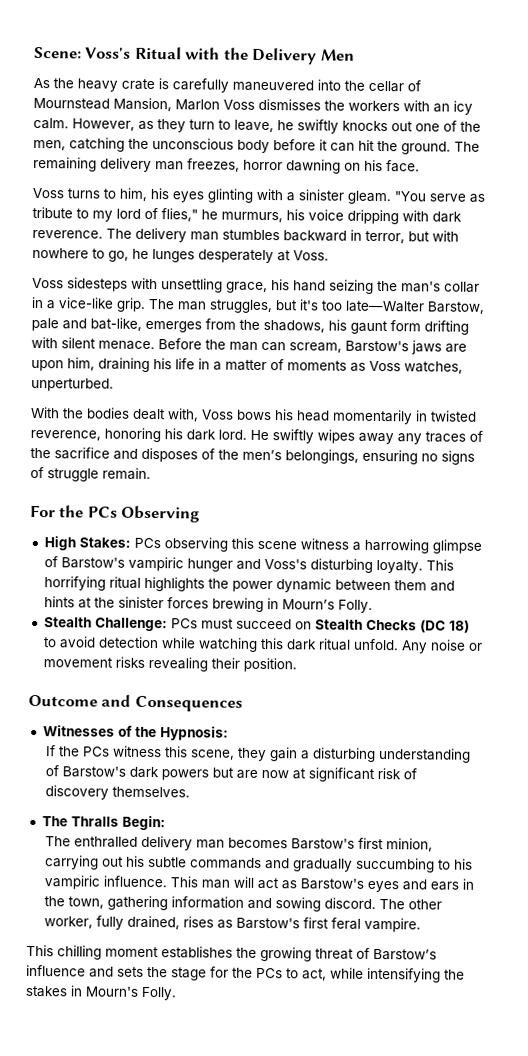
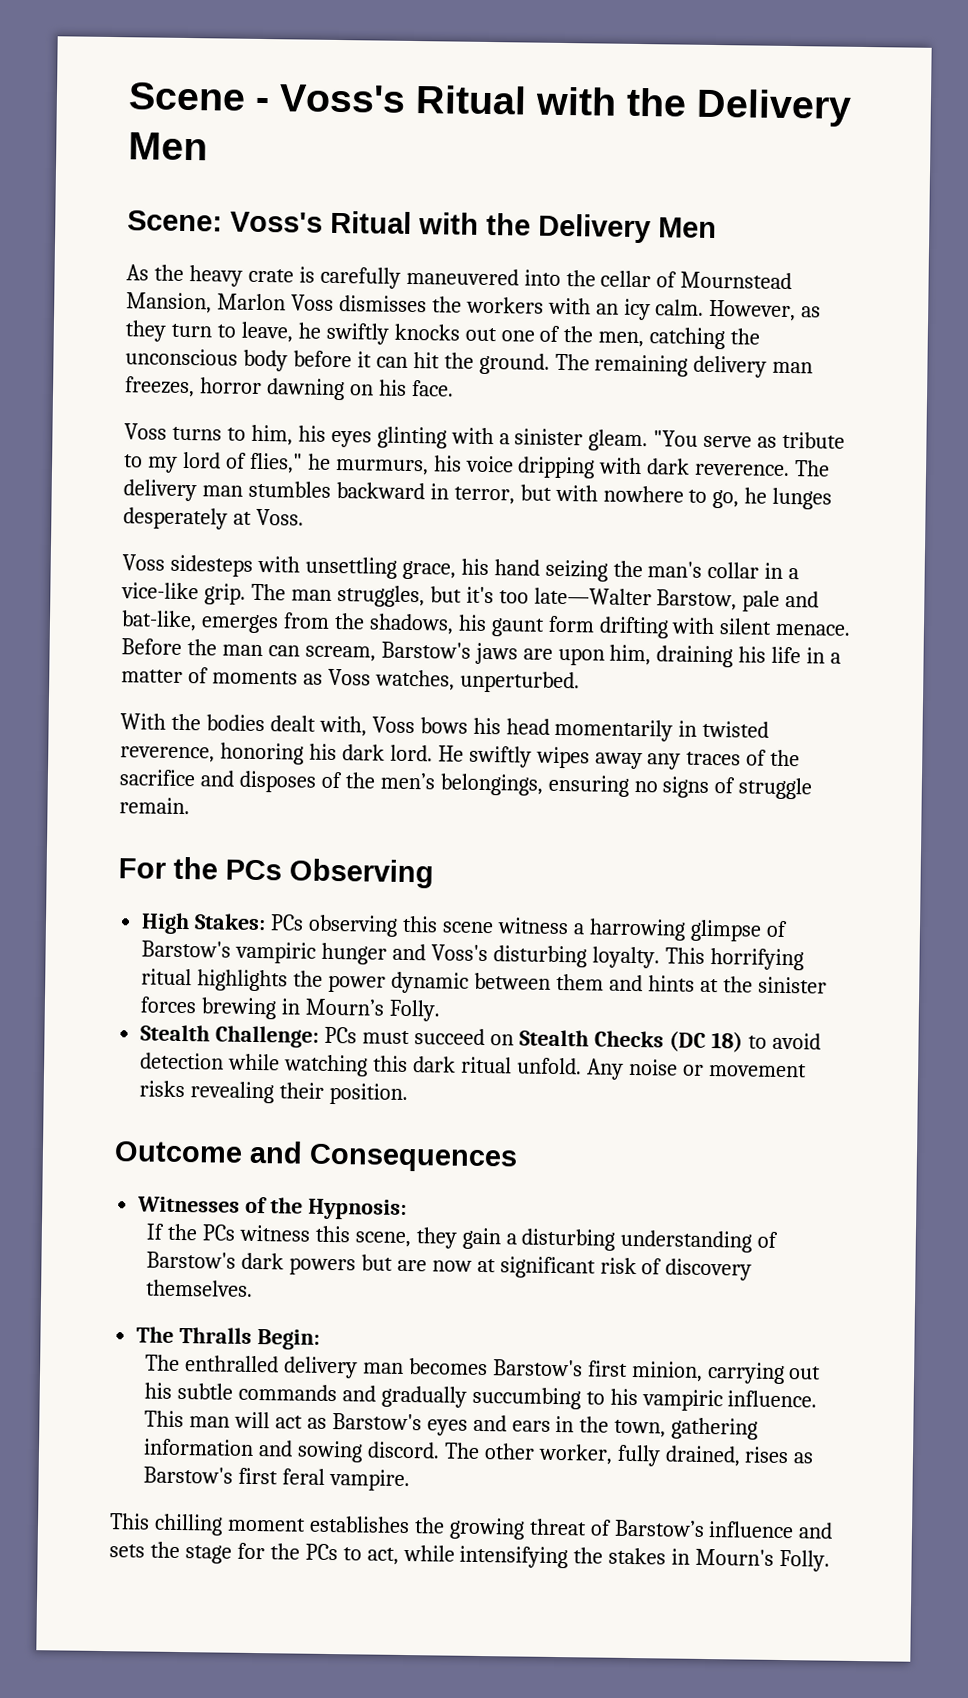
+ Scene - Voss's Ritual with the Delivery Men

